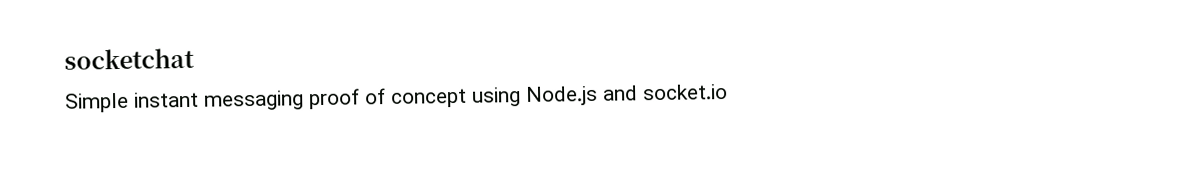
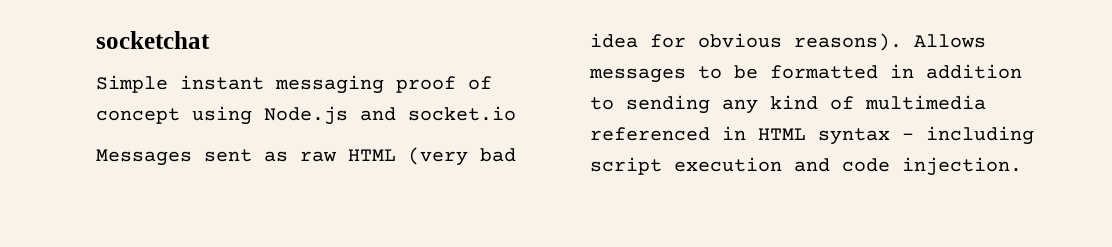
+ Messages sent as raw HTML (very bad idea for obvious reasons). Allows messages to be formatted in addition to sending any kind of multimedia referenced in HTML syntax - including script execution and code injection.

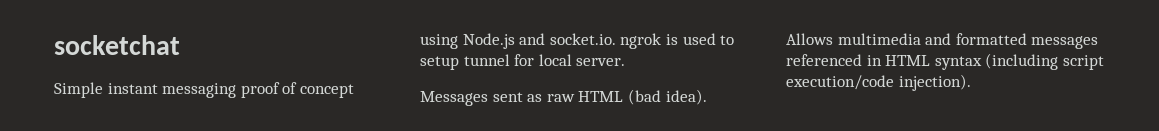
- Simple instant messaging proof of concept using Node.js and socket.io
+ Simple instant messaging proof of concept using Node.js and socket.io. ngrok is used to setup tunnel for local server.
- Messages sent as raw HTML (very bad idea for obvious reasons). Allows messages to be formatted in addition to sending any kind of multimedia referenced in HTML syntax - including script execution and code injection.
+ Messages sent as raw HTML (bad idea). Allows multimedia and formatted messages referenced in HTML syntax (including script execution/code injection).

